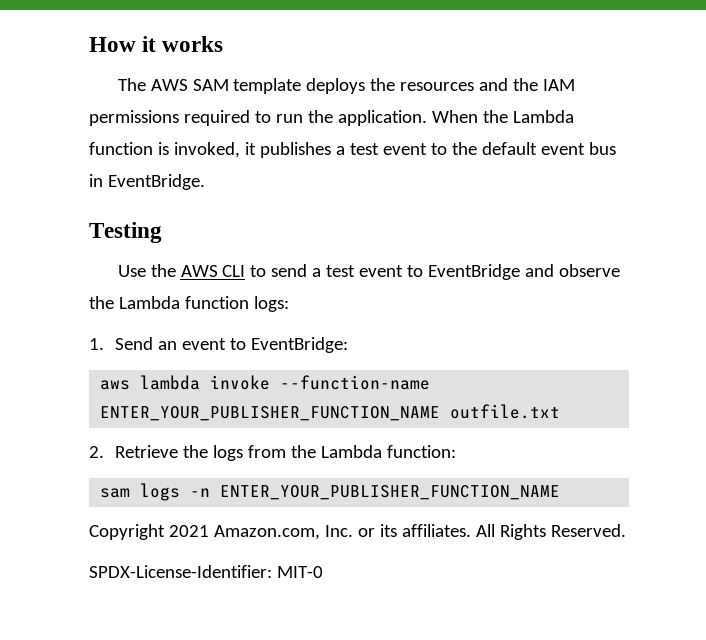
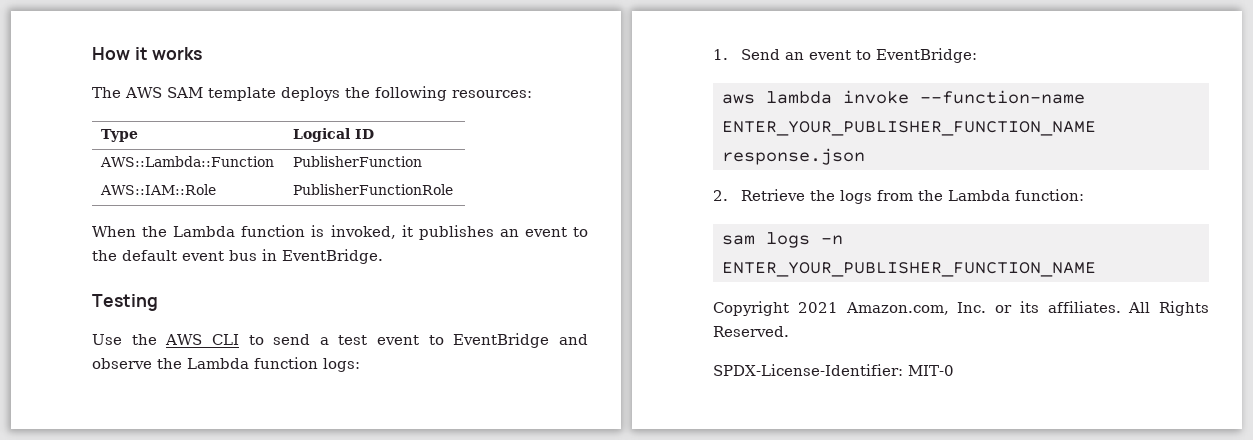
- The AWS SAM template deploys the resources and the IAM permissions required to run the application. When the Lambda function is invoked, it publishes a test event to the default event bus in EventBridge.
+ The AWS SAM template deploys the following resources:
+ Type | Logical ID
+ AWS::Lambda::Function | PublisherFunction
+ AWS::IAM::Role | PublisherFunctionRole
+ When the Lambda function is invoked, it publishes an event to the default event bus in EventBridge.
- aws lambda invoke --function-name ENTER_YOUR_PUBLISHER_FUNCTION_NAME outfile.txt
+ aws lambda invoke --function-name ENTER_YOUR_PUBLISHER_FUNCTION_NAME response.json

